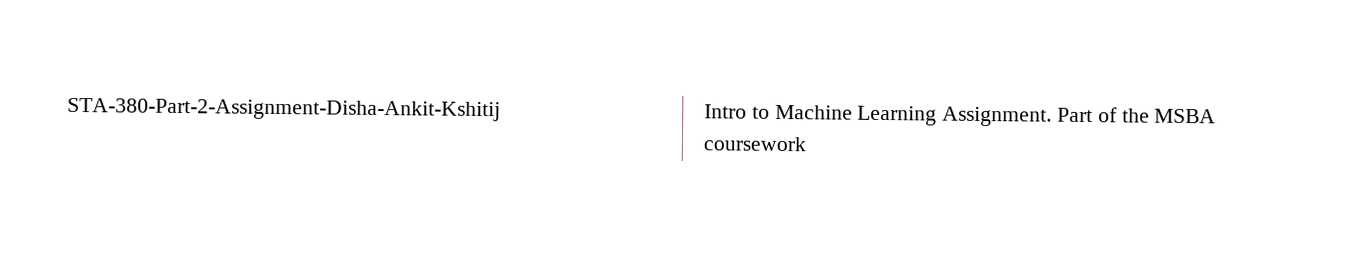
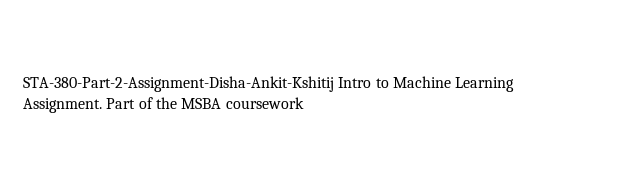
- STA-380-Part-2-Assignment-Disha-Ankit-Kshitij
- Intro to Machine Learning Assignment.
+ STA-380-Part-2-Assignment-Disha-Ankit-Kshitij Intro to Machine Learning Assignment.

